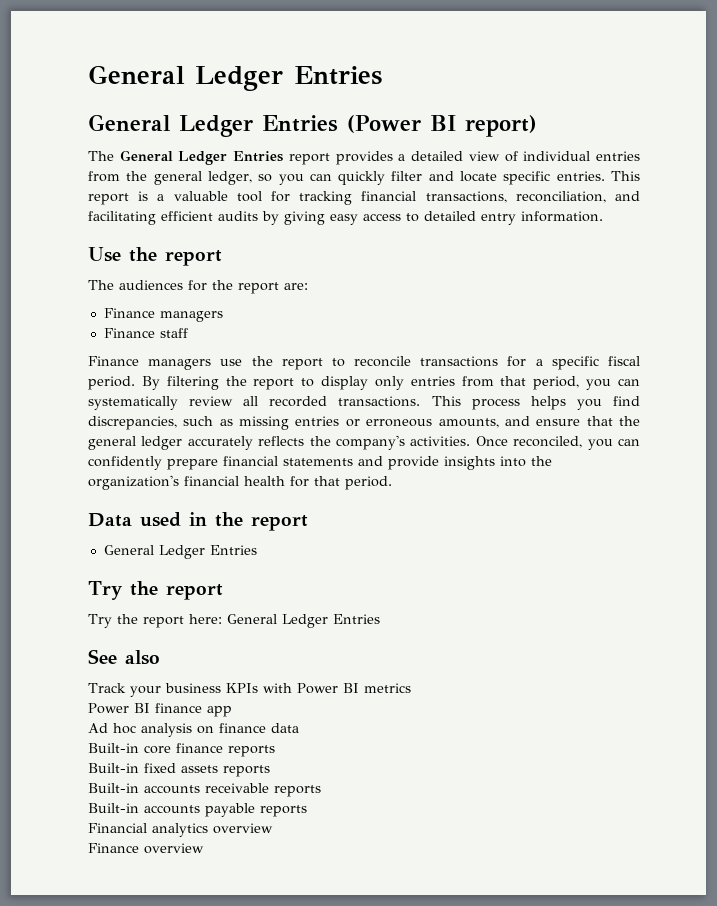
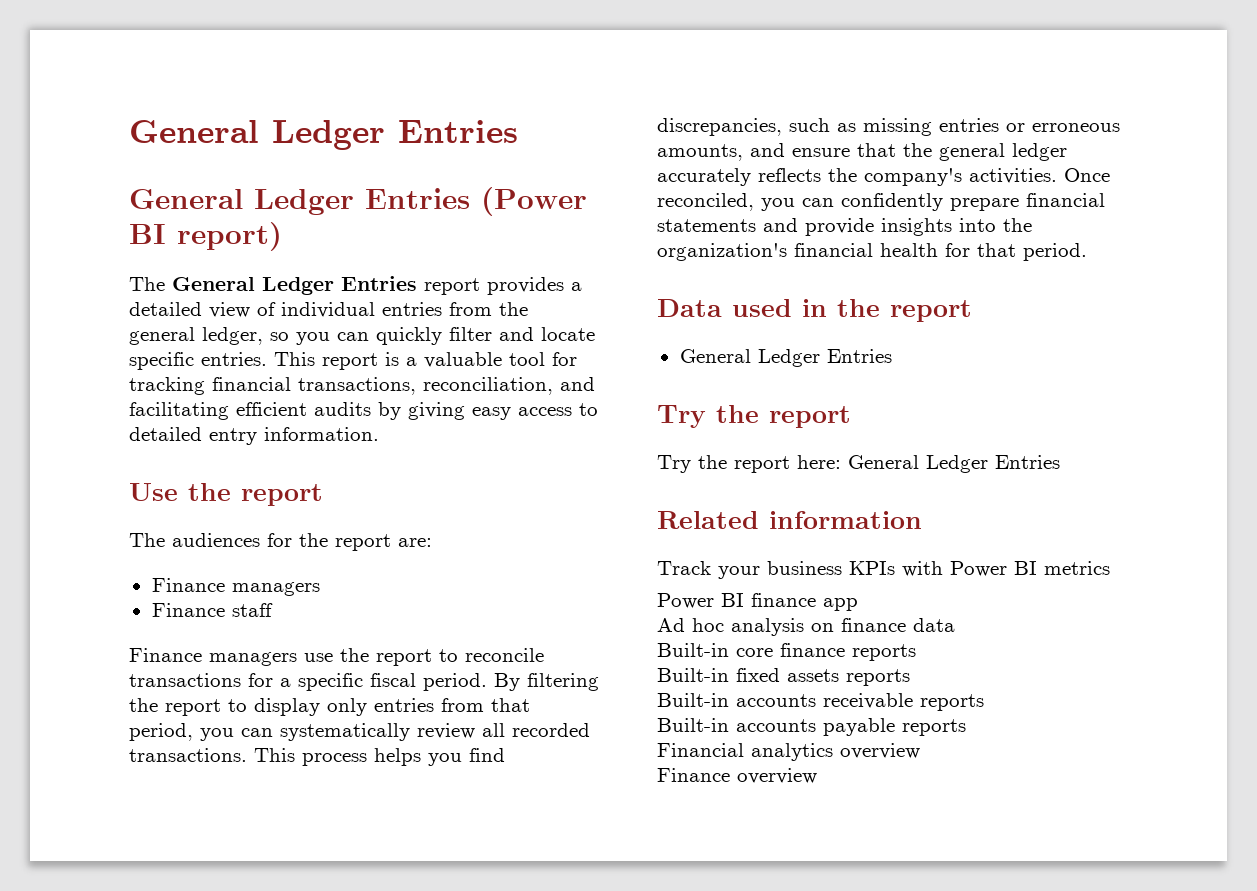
- See also
+ Related information

